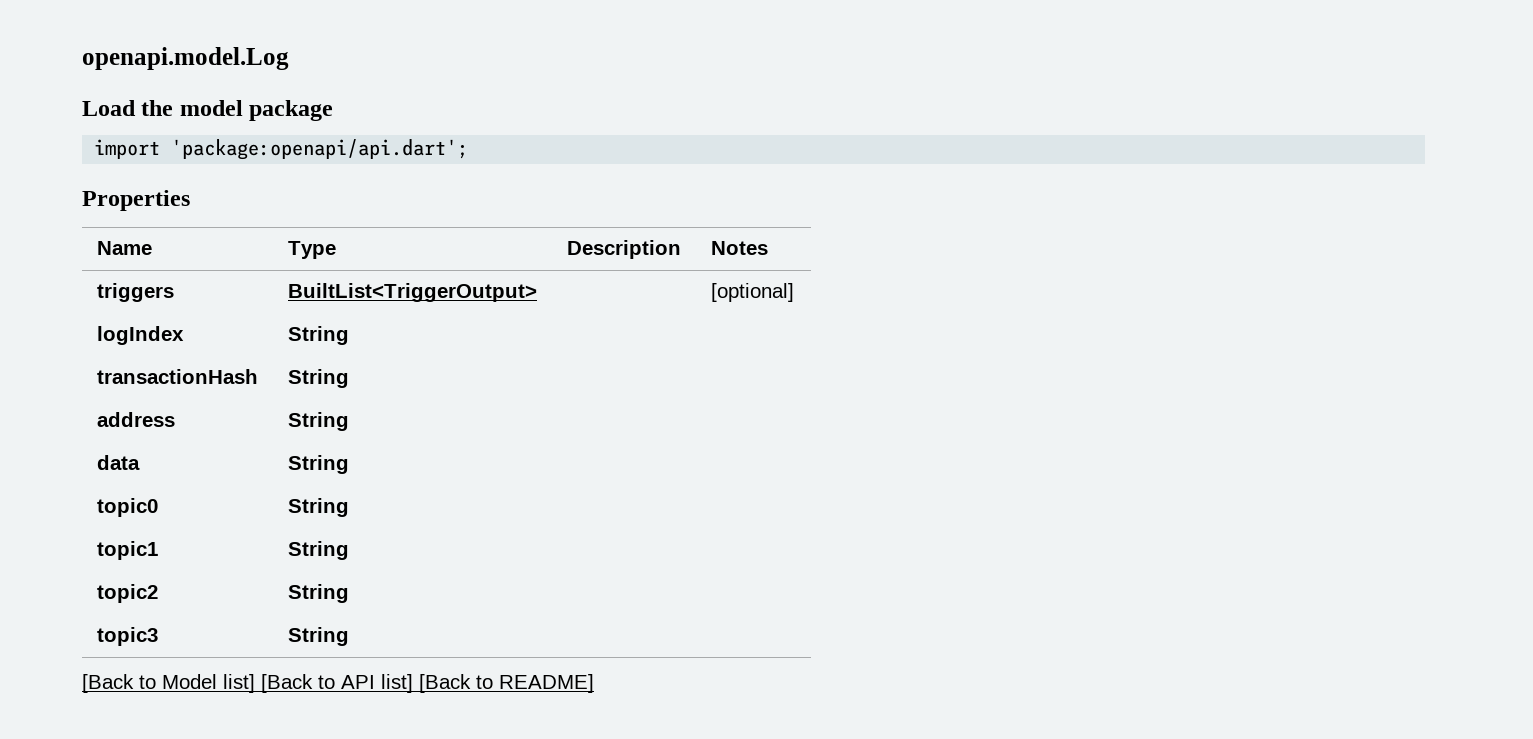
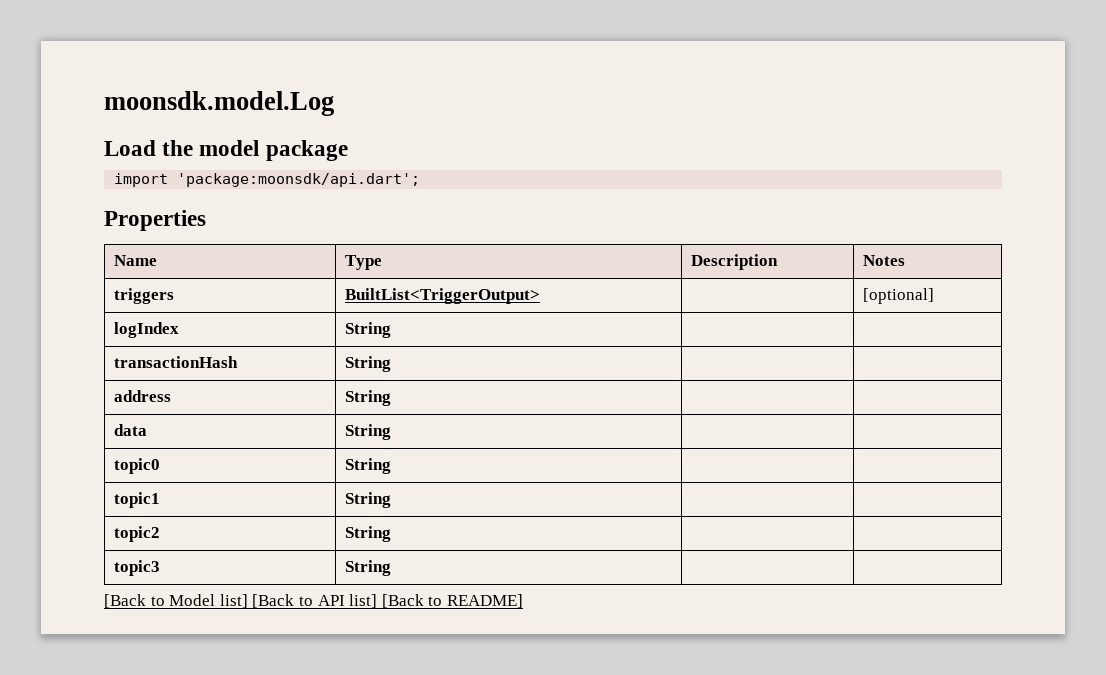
- openapi.model.Log
+ moonsdk.model.Log
- import 'package:openapi/api.dart';
+ import 'package:moonsdk/api.dart';

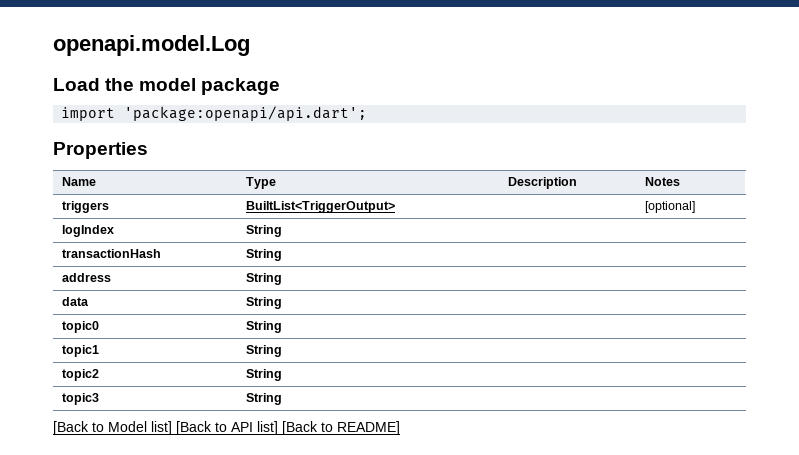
- moonsdk.model.Log
+ openapi.model.Log
- import 'package:moonsdk/api.dart';
+ import 'package:openapi/api.dart';

